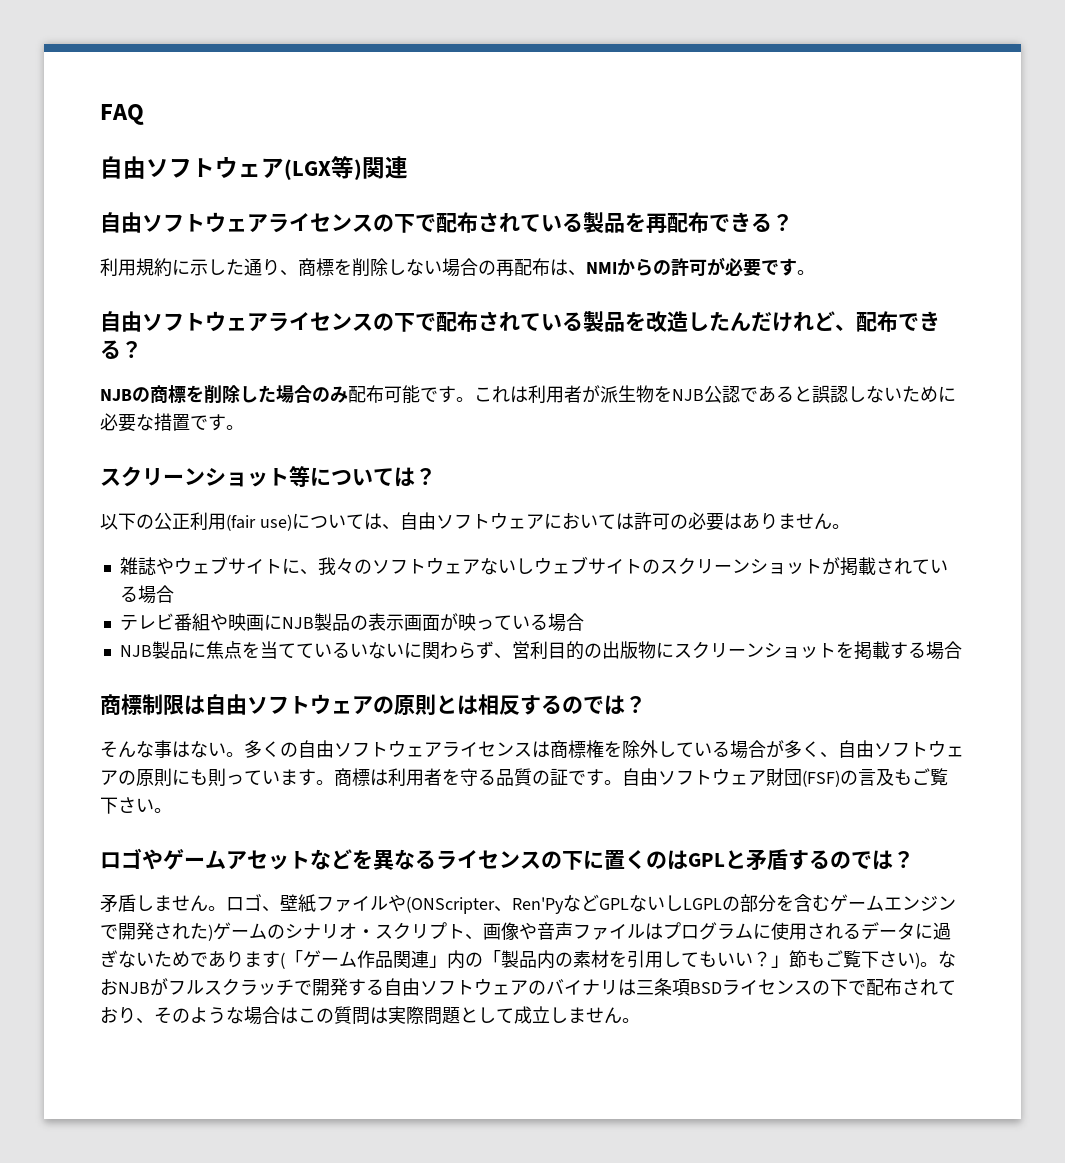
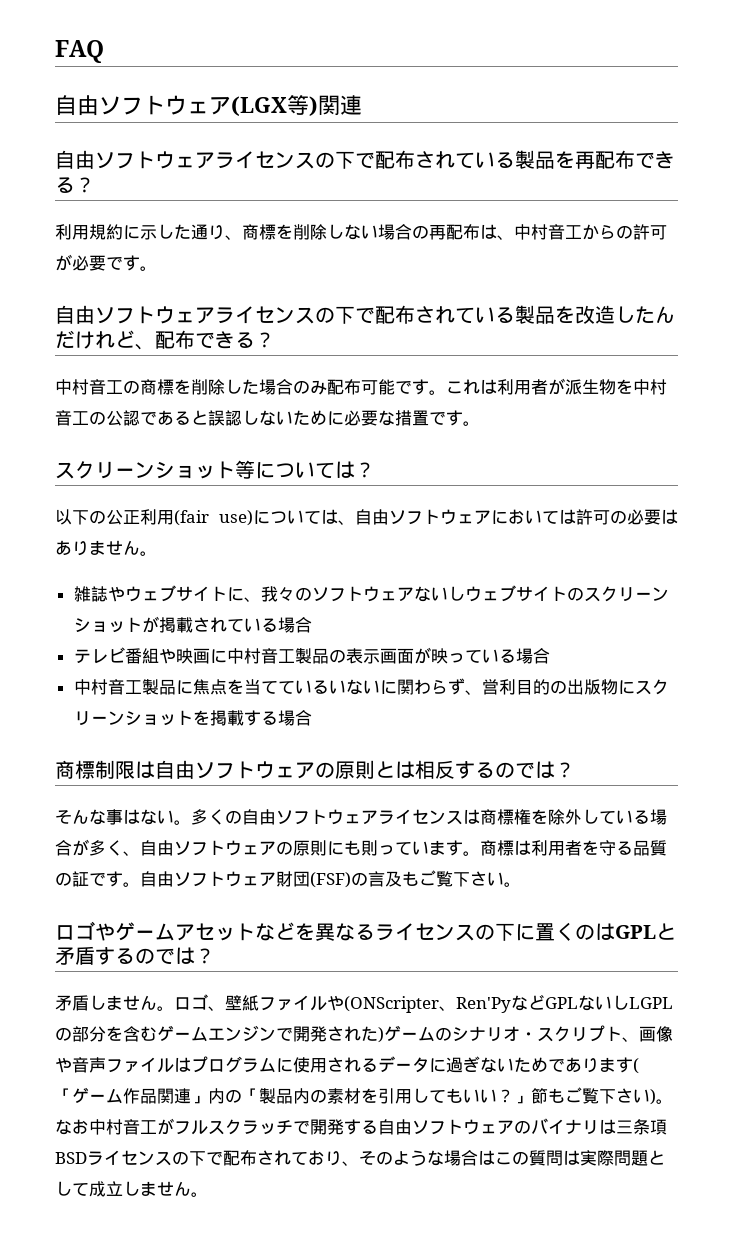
- 利用規約に示した通り、商標を削除しない場合の再配布は、NMIからの許可が必要です。
+ 利用規約に示した通り、商標を削除しない場合の再配布は、中村音工からの許可が必要です。
- NJBの商標を削除した場合のみ配布可能です。
+ 中村音工の商標を削除した場合のみ配布可能です。
- これは利用者が派生物をNJB公認であると誤認しないために必要な措置です。
+ これは利用者が派生物を中村音工の公認であると誤認しないために必要な措置です。
- テレビ番組や映画にNJB製品の表示画面が映っている場合
+ テレビ番組や映画に中村音工製品の表示画面が映っている場合
- NJB製品に焦点を当てているいないに関わらず、営利目的の出版物にスクリーンショットを掲載する場合
+ 中村音工製品に焦点を当てているいないに関わらず、営利目的の出版物にスクリーンショットを掲載する場合
- なおNJBがフルスクラッチで開発する自由ソフトウェアのバイナリは三条項BSDライセンスの下で配布されており、そのような場合はこの質問は実際問題として成立しません。
+ なお中村音工がフルスクラッチで開発する自由ソフトウェアのバイナリは三条項BSDライセンスの下で配布されており、そのような場合はこの質問は実際問題として成立しません。

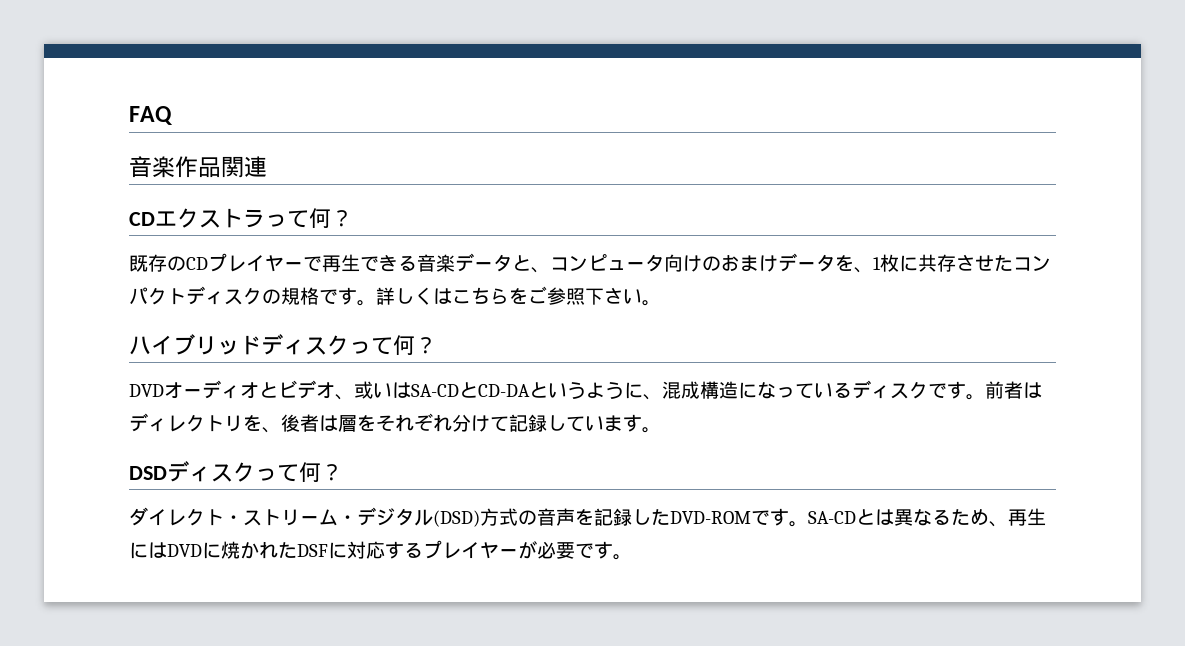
- 自由ソフトウェア(LGX等)関連
- 自由ソフトウェアライセンスの下で配布されている製品を再配布できる？
- 利用規約に示した通り、商標を削除しない場合の再配布は、中村音工からの許可が必要です。
- 自由ソフトウェアライセンスの下で配布されている製品を改造したんだけれど、配布できる？
- 中村音工の商標を削除した場合のみ配布可能です。これは利用者が派生物を中村音工の公認であると誤認しないために必要な措置です。
- スクリーンショット等については？
- 以下の公正利用(fair use)については、自由ソフトウェアにおいては許可の必要はありません。
- 雑誌やウェブサイトに、我々のソフトウェアないしウェブサイトのスクリーンショットが掲載されている場合
- テレビ番組や映画に中村音工製品の表示画面が映っている場合
- 中村音工製品に焦点を当てているいないに関わらず、営利目的の出版物にスクリーンショットを掲載する場合
- 商標制限は自由ソフトウェアの原則とは相反するのでは？
- そんな事はない。多くの自由ソフトウェアライセンスは商標権を除外している場合が多く、自由ソフトウェアの原則にも則っています。商標は利用者を守る品質の証です。自由ソフトウェア財団(FSF)の言及もご覧下さい。
- ロゴやゲームアセットなどを異なるライセンスの下に置くのはGPLと矛盾するのでは？
- 矛盾しません。ロゴ、壁紙ファイルや(ONScripter、Ren'PyなどGPLないしLGPLの部分を含むゲームエンジンで開発された)ゲームのシナリオ・スクリプト、画像や音声ファイルはプログラムに使用されるデータに過ぎないためであります(「ゲーム作品関連」内の「製品内の素材を引用してもいい？」節もご覧下さい)。なお中村音工がフルスクラッチで開発する自由ソフトウェアのバイナリは三条項BSDライセンスの下で配布されており、そのような場合はこの質問は実際問題として成立しません。
+ 音楽作品関連
+ CDエクストラって何？
+ 既存のCDプレイヤーで再生できる音楽データと、コンピュータ向けのおまけデータを、1枚に共存させたコンパクトディスクの規格です。詳しくはこちらをご参照下さい。
+ ハイブリッドディスクって何？
+ DVDオーディオとビデオ、或いはSA-CDとCD-DAというように、混成構造になっているディスクです。前者はディレクトリを、後者は層をそれぞれ分けて記録しています。
+ DSDディスクって何？
+ ダイレクト・ストリーム・デジタル(DSD)方式の音声を記録したDVD-ROMです。SA-CDとは異なるため、再生にはDVDに焼かれたDSFに対応するプレイヤーが必要です。

